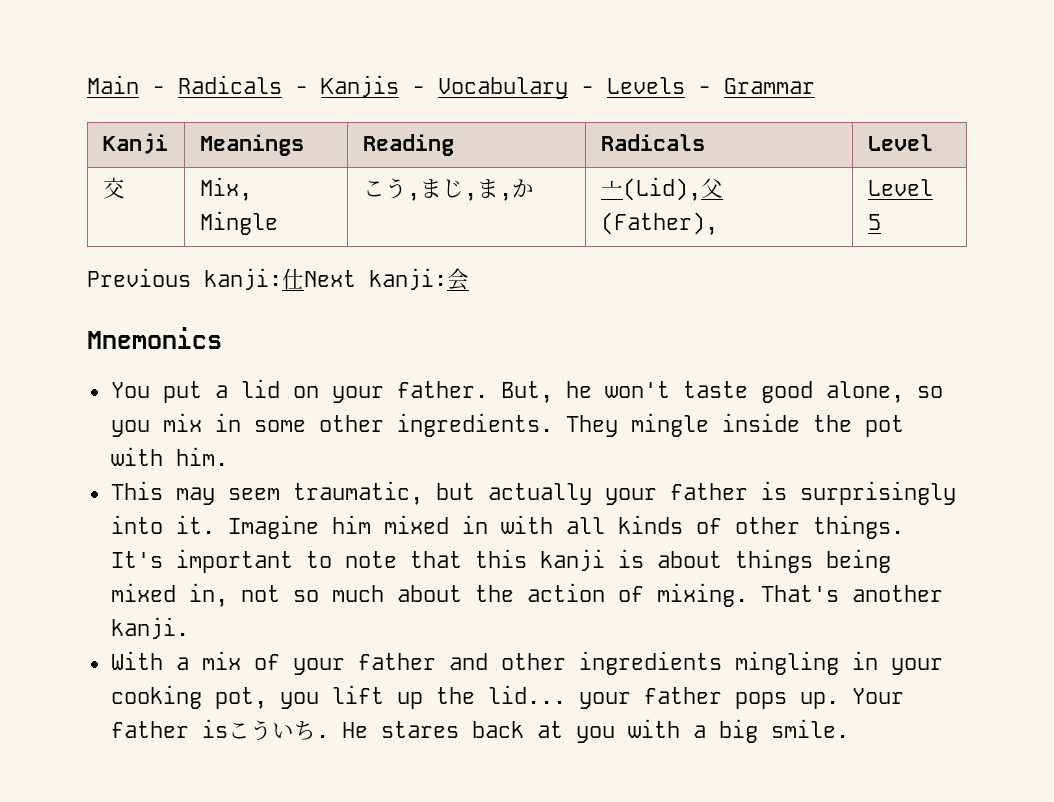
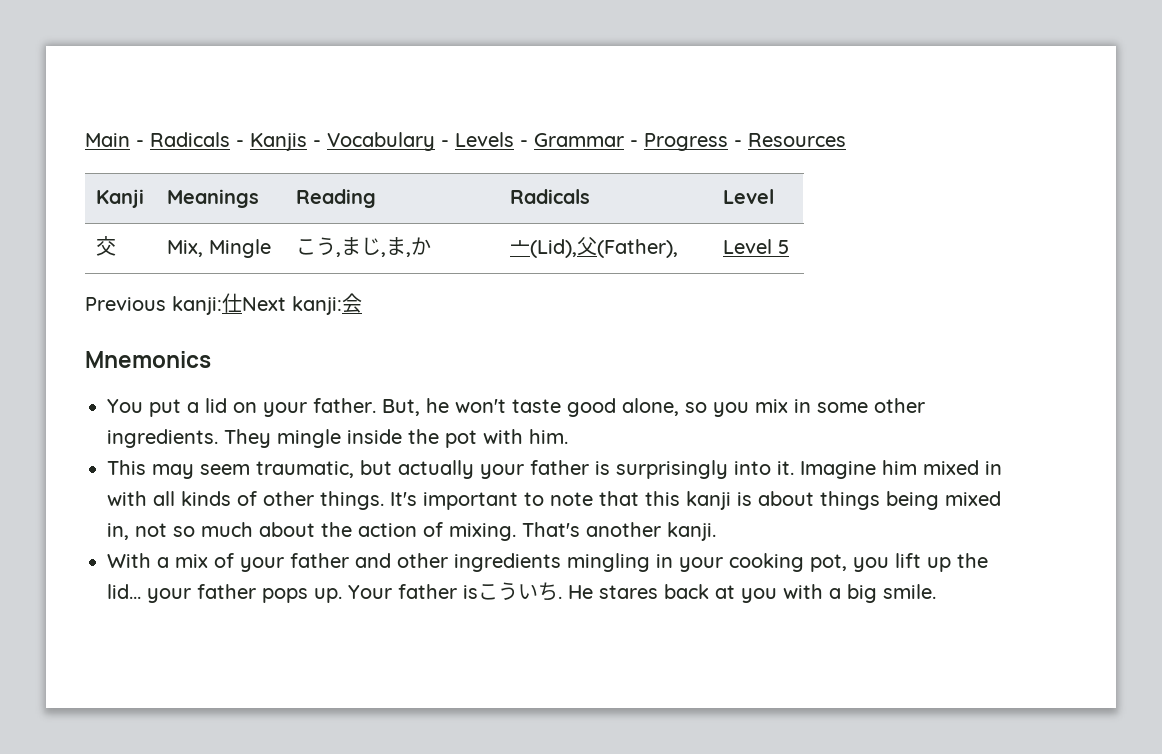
- Main - Radicals - Kanjis - Vocabulary - Levels - Grammar
+ Main - Radicals - Kanjis - Vocabulary - Levels - Grammar - Progress - Resources

